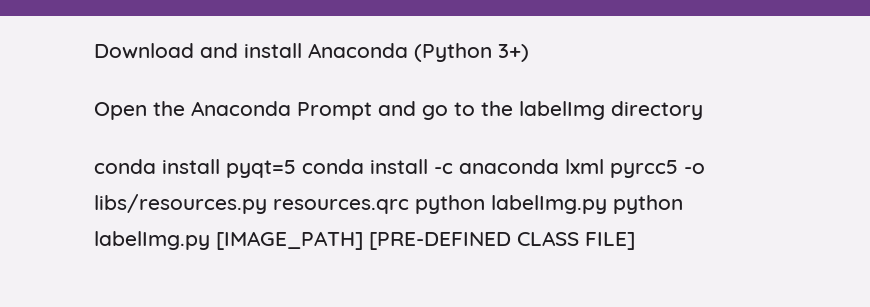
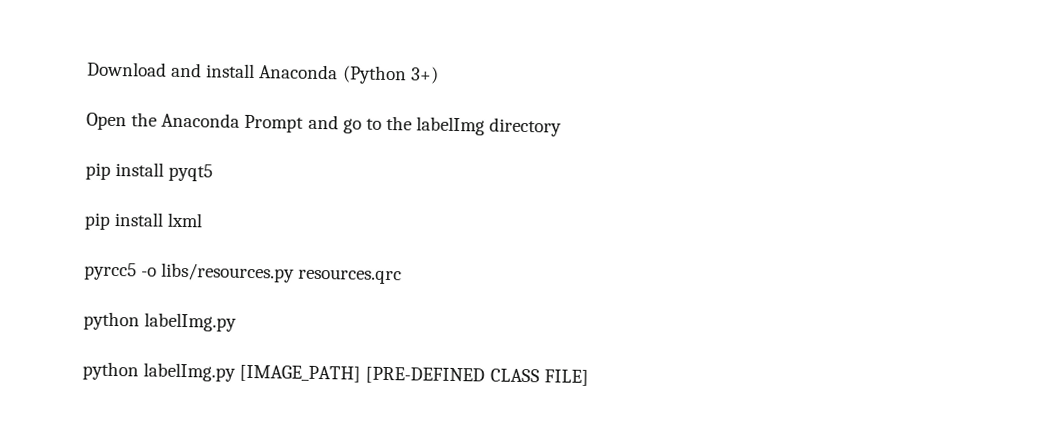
- conda install pyqt=5 conda install -c anaconda lxml pyrcc5 -o libs/resources.py resources.qrc python labelImg.py python labelImg.py [IMAGE_PATH] [PRE-DEFINED CLASS FILE]
+ pip install pyqt5
+ pip install lxml
+ pyrcc5 -o libs/resources.py resources.qrc
+ python labelImg.py
+ python labelImg.py [IMAGE_PATH] [PRE-DEFINED CLASS FILE]

